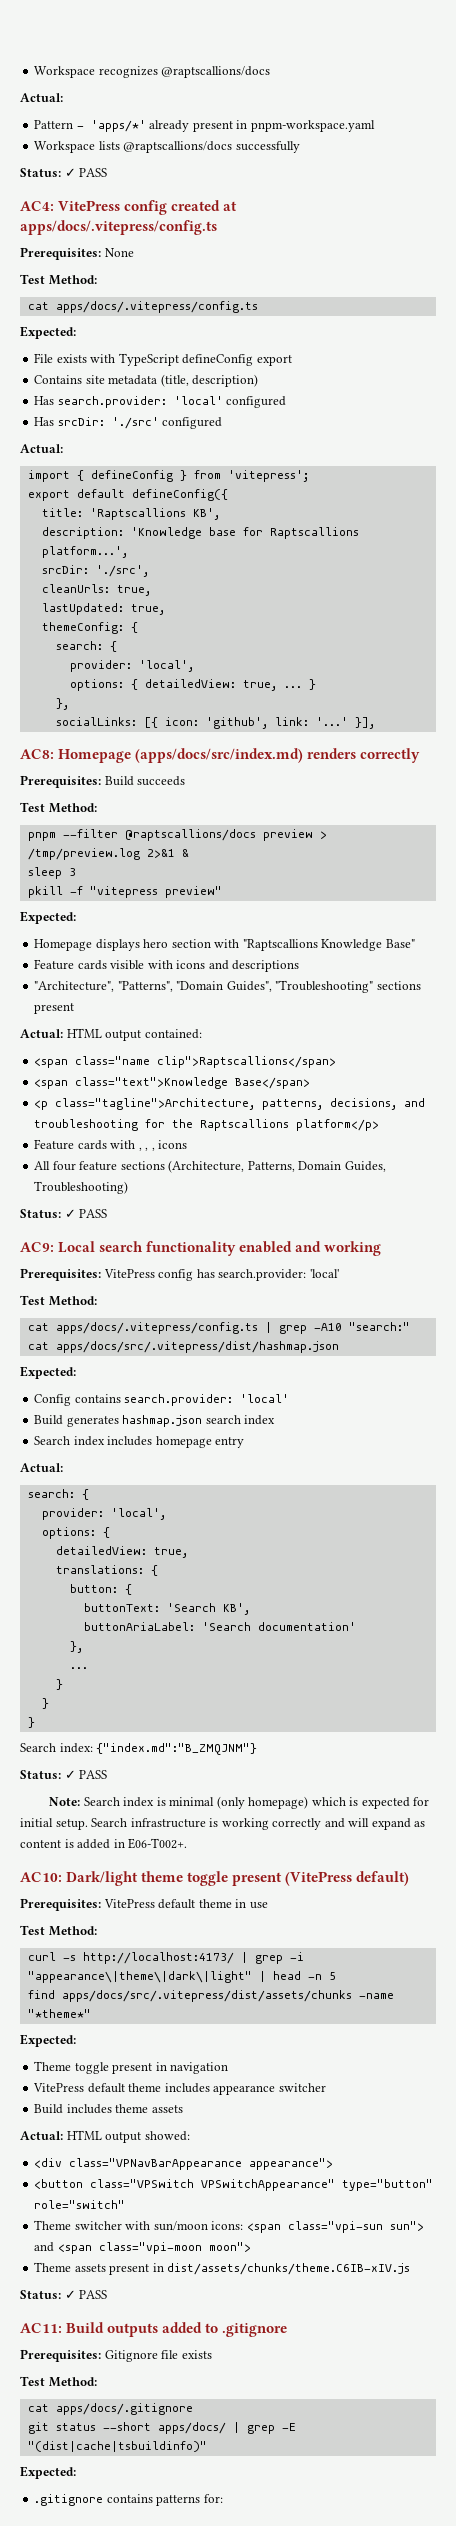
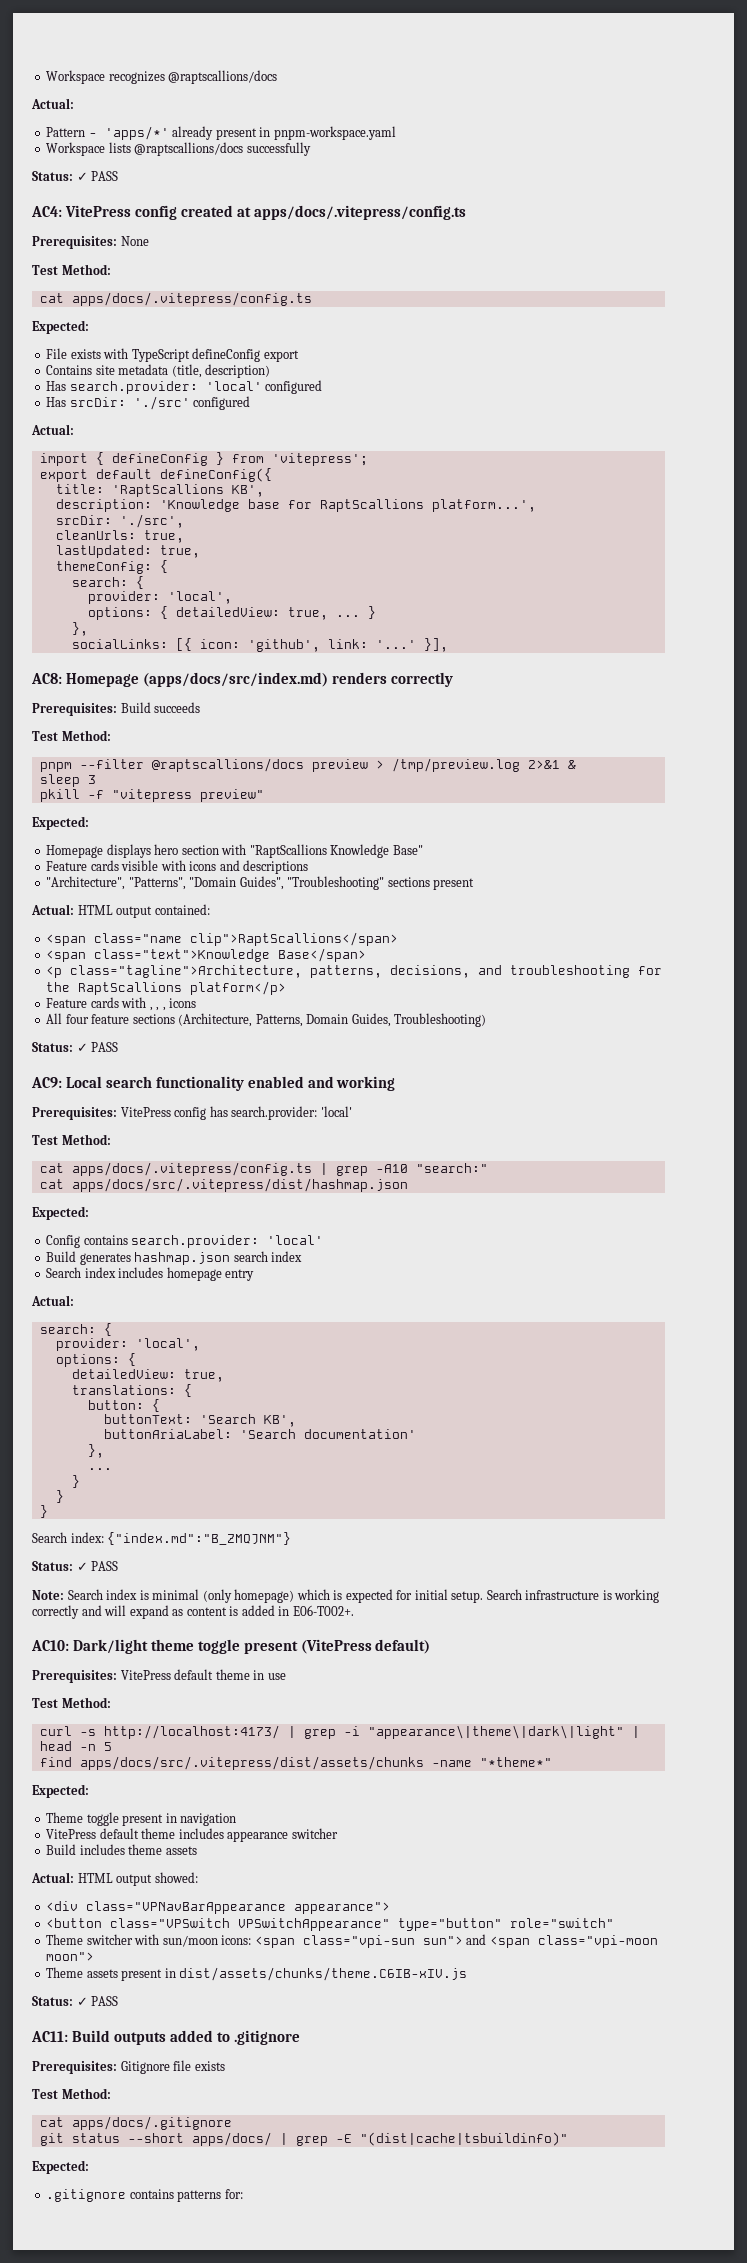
- title: 'Raptscallions KB',
+ title: 'RaptScallions KB',
- description: 'Knowledge base for Raptscallions platform...',
+ description: 'Knowledge base for RaptScallions platform...',
- Homepage displays hero section with "Raptscallions Knowledge Base"
+ Homepage displays hero section with "RaptScallions Knowledge Base"
- <span class="name clip">Raptscallions</span>
+ <span class="name clip">RaptScallions</span>
- <p class="tagline">Architecture, patterns, decisions, and troubleshooting for the Raptscallions platform</p>
+ <p class="tagline">Architecture, patterns, decisions, and troubleshooting for the RaptScallions platform</p>

